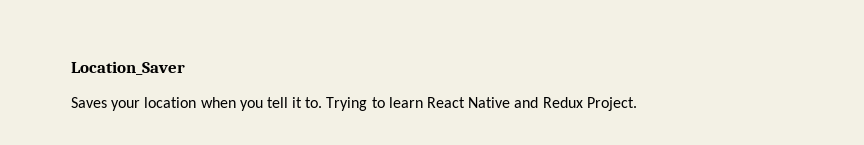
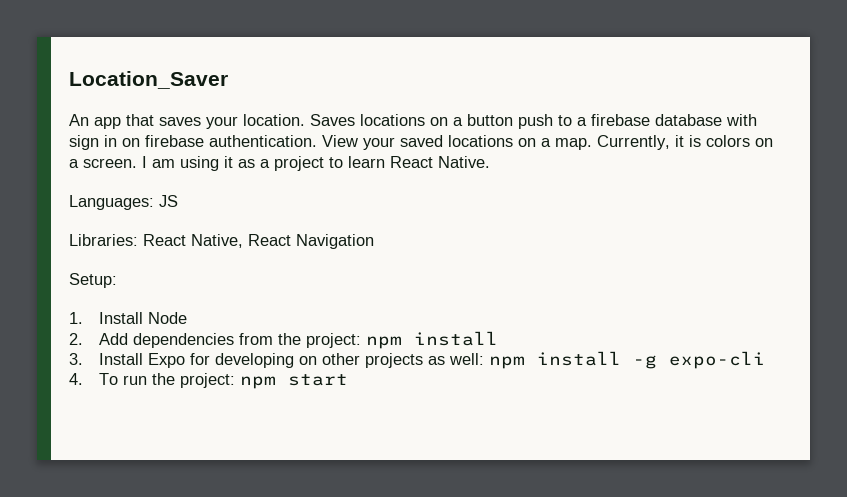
- Saves your location when you tell it to. Trying to learn React Native and Redux Project.
+ An app that saves your location. Saves locations on a button push to a firebase database with sign in on firebase authentication. View your saved locations on a map. Currently, it is colors on a screen. I am using it as a project to learn React Native.
+ Languages: JS
+ Libraries: React Native, React Navigation
+ Setup:
+ 1. Install Node
+ 2. Add dependencies from the project: npm install
+ 3. Install Expo for developing on other projects as well: npm install -g expo-cli
+ 4. To run the project: npm start

